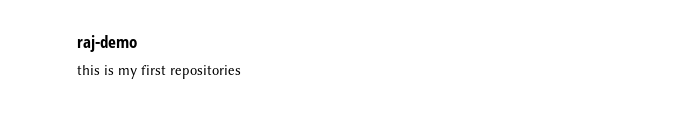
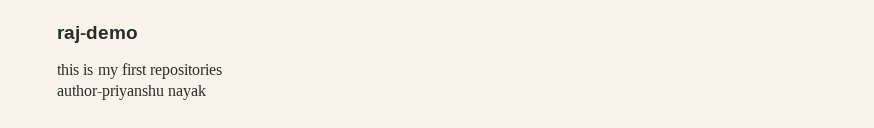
+ author-priyanshu nayak

